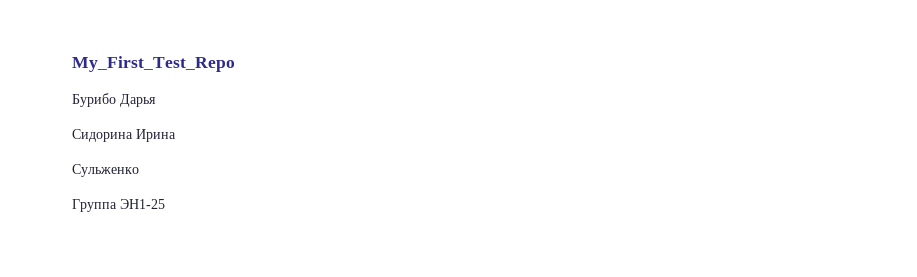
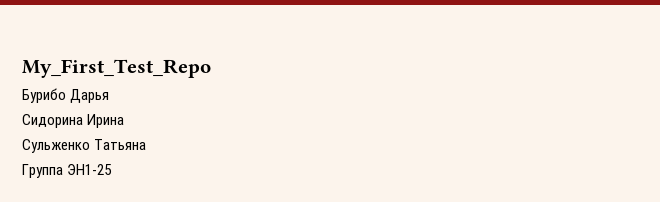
- Сульженко
+ Сульженко Татьяна

